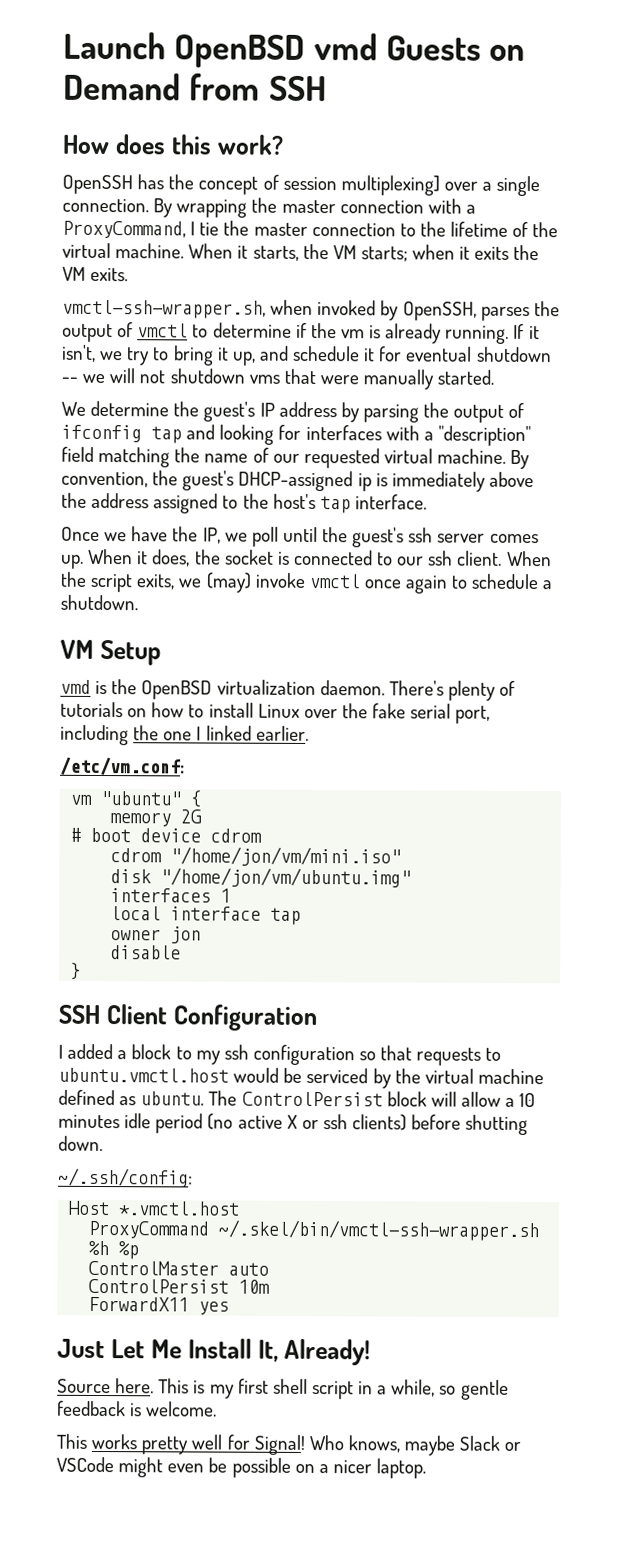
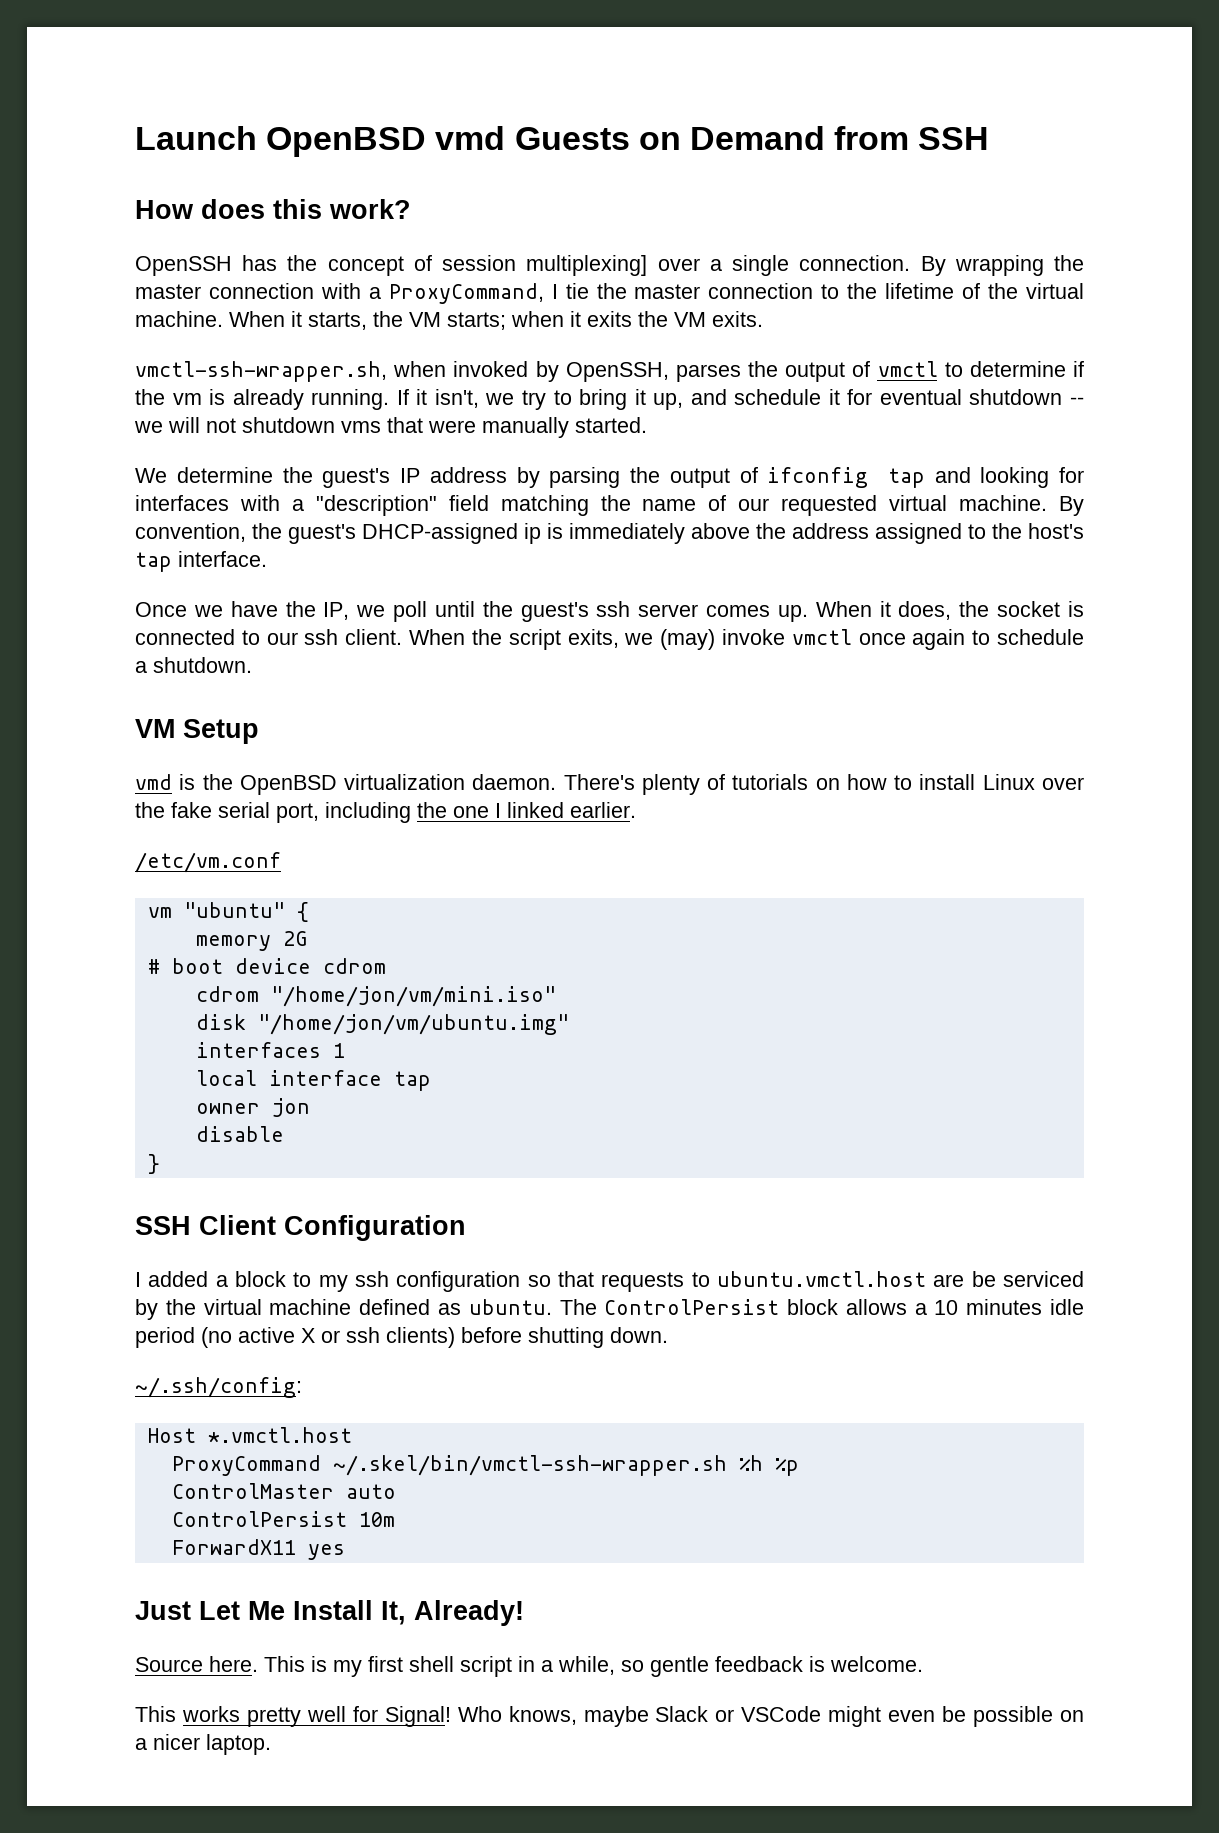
- /etc/vm.conf:
+ /etc/vm.conf
- I added a block to my ssh configuration so that requests to ubuntu.vmctl.host would be serviced by the virtual machine defined as ubuntu.
+ I added a block to my ssh configuration so that requests to ubuntu.vmctl.host are be serviced by the virtual machine defined as ubuntu.
- The ControlPersist block will allow a 10 minutes idle period (no active X or ssh clients) before shutting down.
+ The ControlPersist block allows a 10 minutes idle period (no active X or ssh clients) before shutting down.

